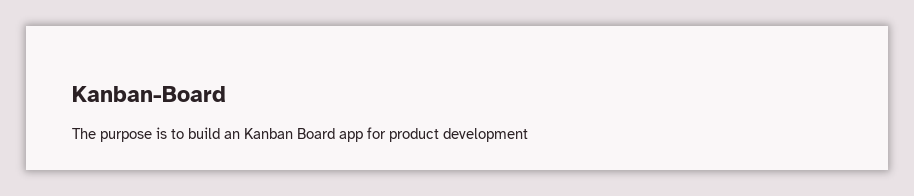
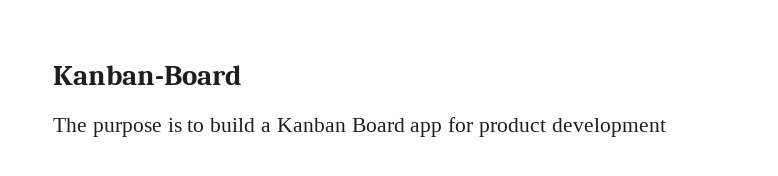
- The purpose is to build an Kanban Board app for product development
+ The purpose is to build a Kanban Board app for product development

